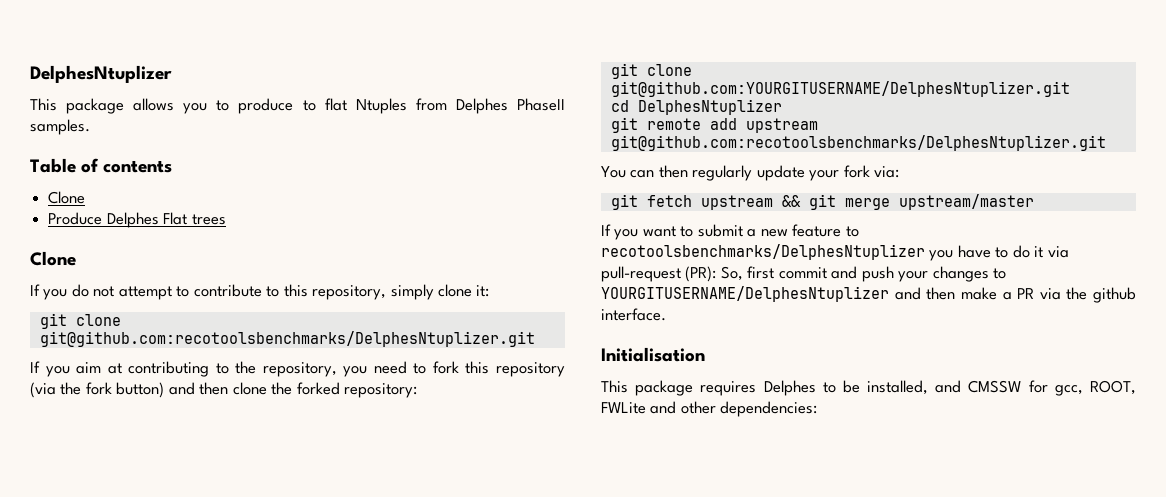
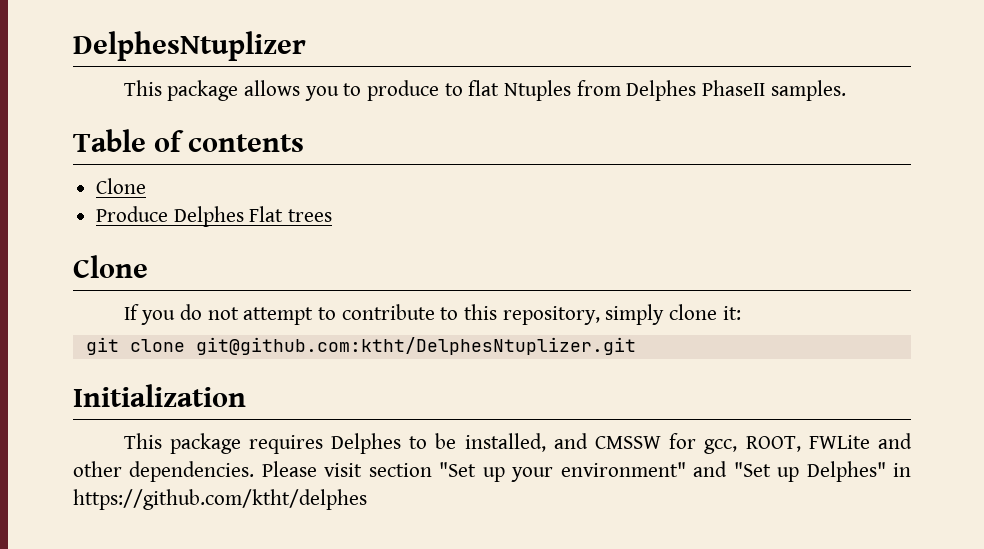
- git clone git@github.com:recotoolsbenchmarks/DelphesNtuplizer.git
- If you aim at contributing to the repository, you need to fork this repository (via the fork button) and then clone the forked repository:
- git clone git@github.com:YOURGITUSERNAME/DelphesNtuplizer.git
- cd DelphesNtuplizer
- git remote add upstream git@github.com:recotoolsbenchmarks/DelphesNtuplizer.git
- You can then regularly update your fork via:
- git fetch upstream && git merge upstream/master
- If you want to submit a new feature to recotoolsbenchmarks/DelphesNtuplizer you have to do it via pull-request (PR): So, first commit and push your changes to YOURGITUSERNAME/DelphesNtuplizer and then make a PR via the github interface.
- Initialisation
+ git clone git@github.com:ktht/DelphesNtuplizer.git
+ Initialization
- This package requires Delphes to be installed, and CMSSW for gcc, ROOT, FWLite and other dependencies:
+ This package requires Delphes to be installed, and CMSSW for gcc, ROOT, FWLite and other dependencies. Please visit section "Set up your environment" and "Set up Delphes" in https://github.com/ktht/delphes

